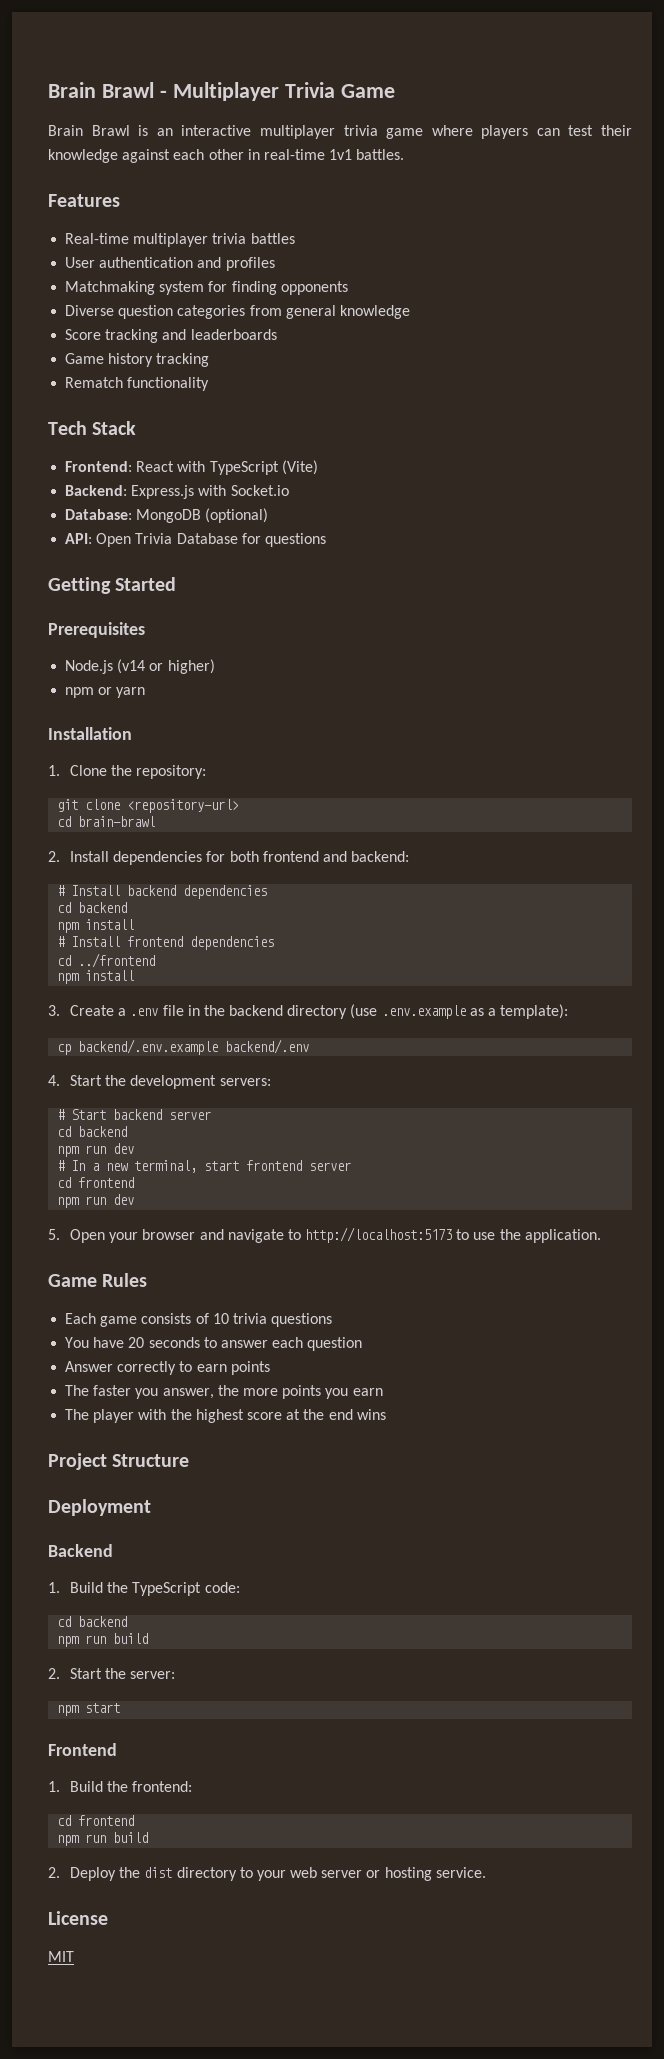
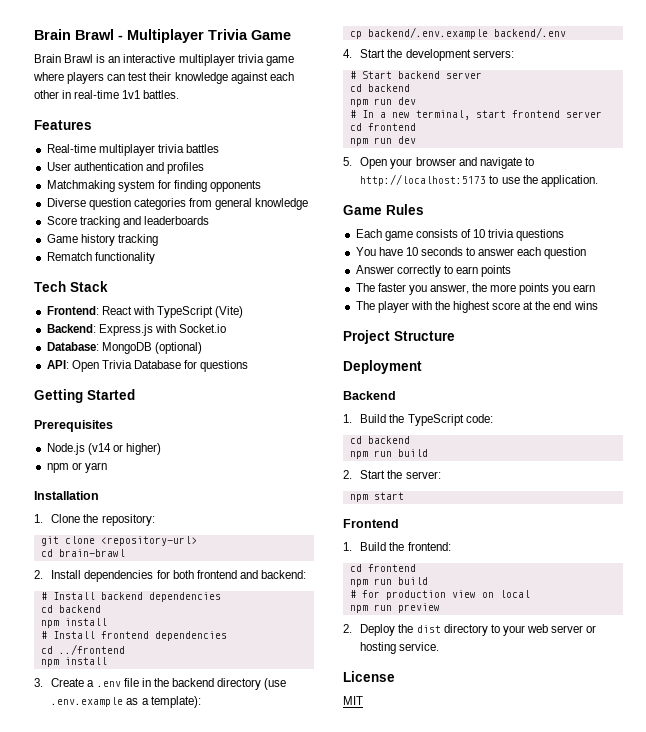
- You have 20 seconds to answer each question
+ You have 10 seconds to answer each question
+ # for production view on local
+ npm run preview

